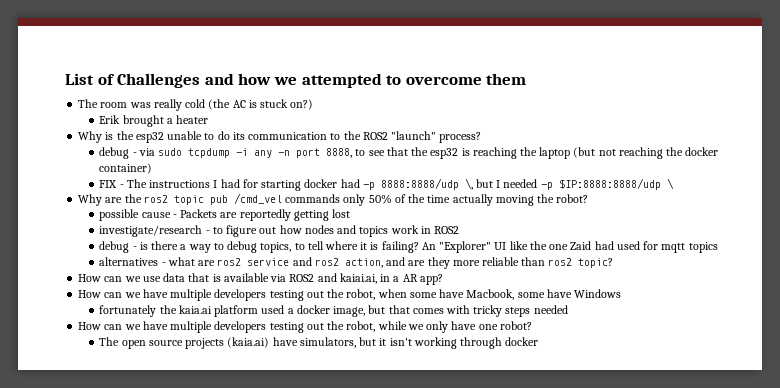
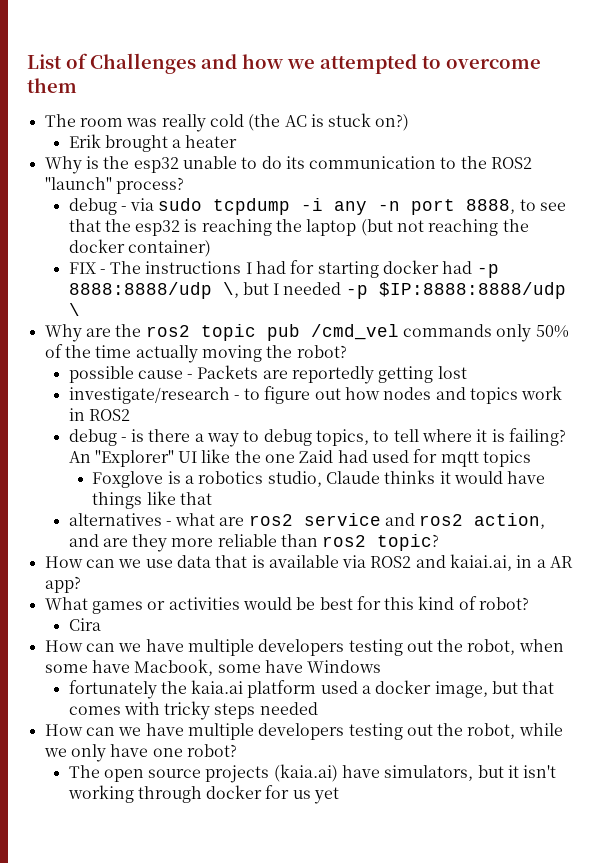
+ Foxglove is a robotics studio, Claude thinks it would have things like that
+ What games or activities would be best for this kind of robot?
+ Cira
- The open source projects (kaia.ai) have simulators, but it isn't working through docker
+ The open source projects (kaia.ai) have simulators, but it isn't working through docker for us yet

